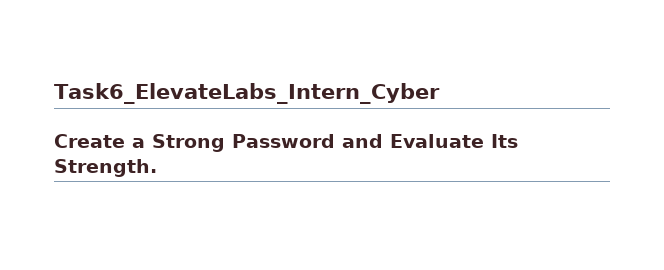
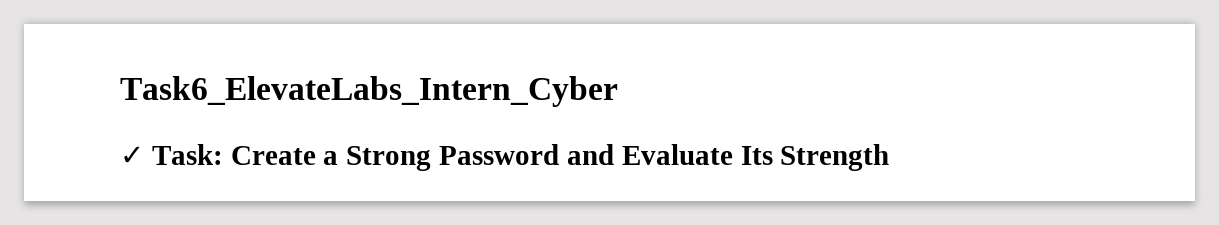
- Create a Strong Password and Evaluate Its Strength.
+ ✓ Task: Create a Strong Password and Evaluate Its Strength

